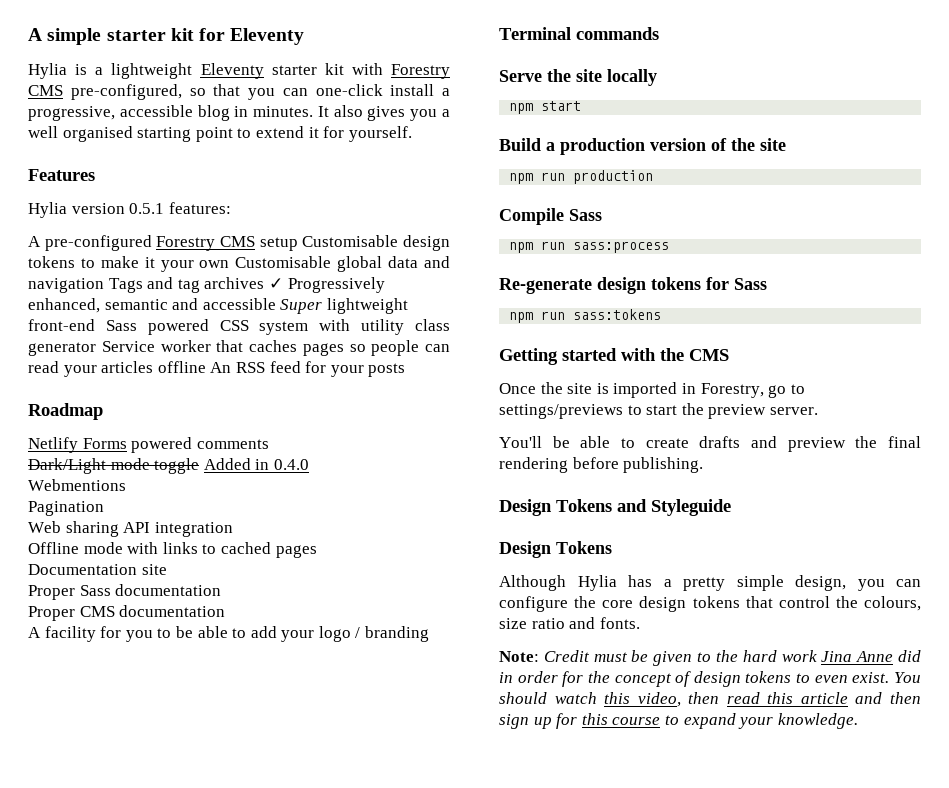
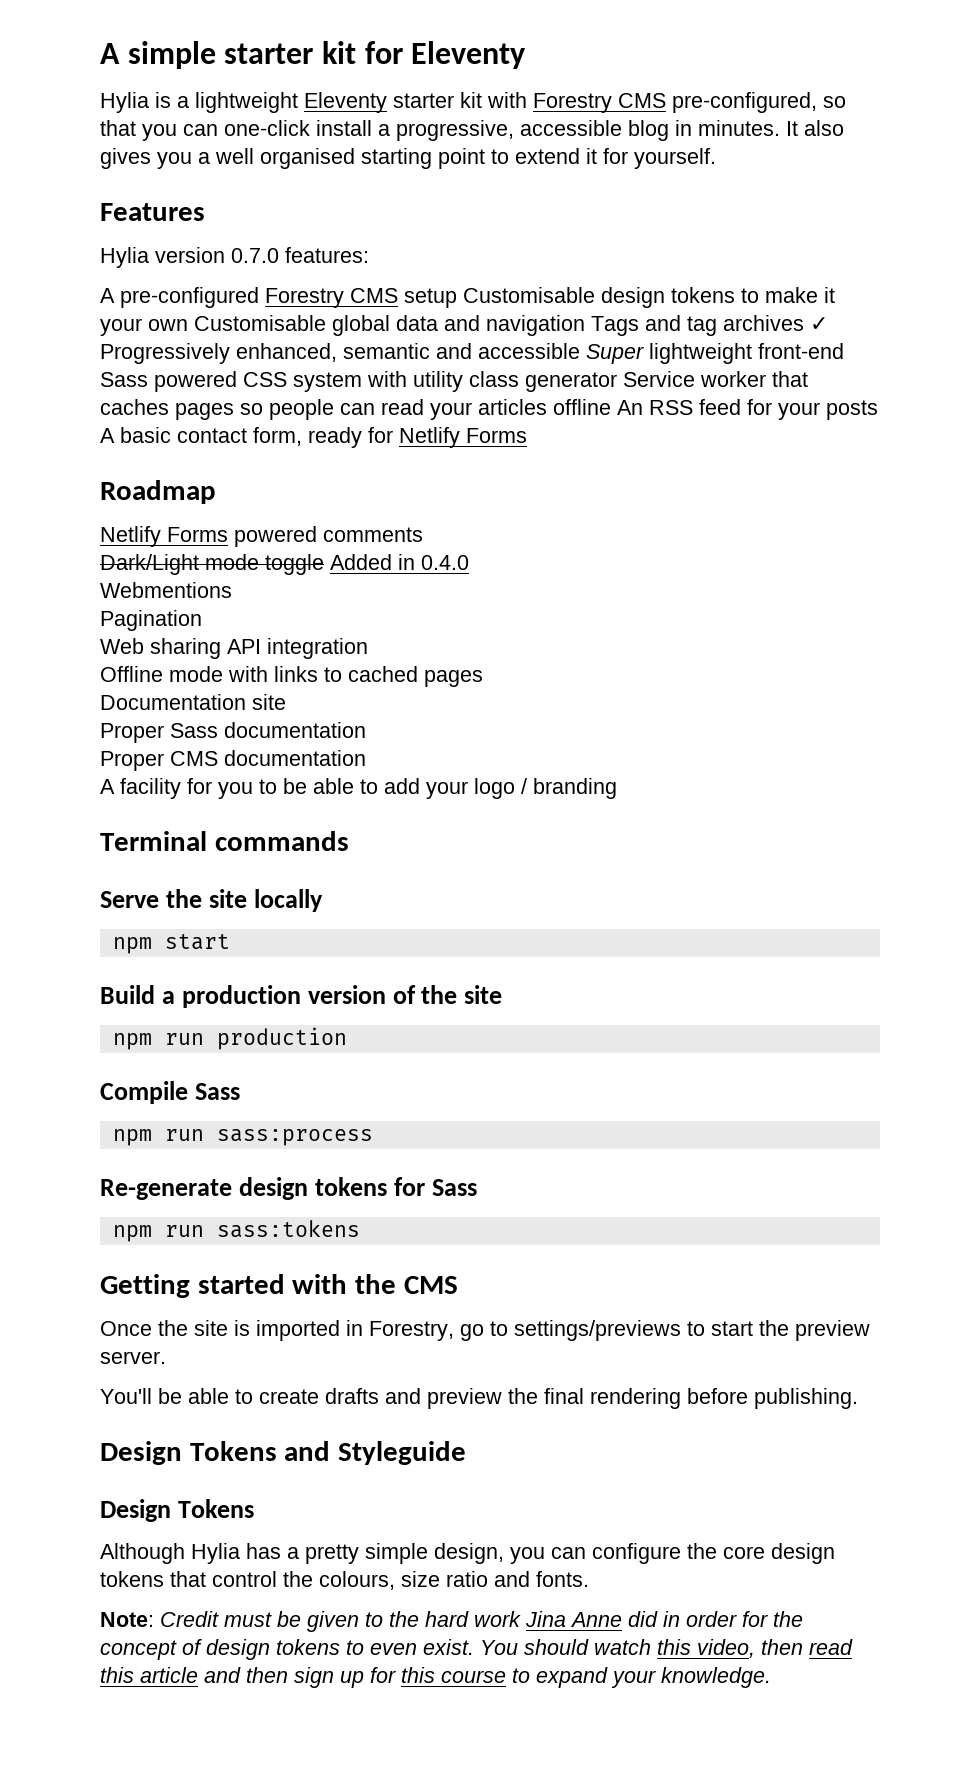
- Hylia version 0.5.1 features:
+ Hylia version 0.7.0 features:
- A pre-configured Forestry CMS setup Customisable design tokens to make it your own Customisable global data and navigation Tags and tag archives ✓ Progressively enhanced, semantic and accessible Super lightweight front-end Sass powered CSS system with utility class generator Service worker that caches pages so people can read your articles offline An RSS feed for your posts
+ A pre-configured Forestry CMS setup Customisable design tokens to make it your own Customisable global data and navigation Tags and tag archives ✓ Progressively enhanced, semantic and accessible Super lightweight front-end Sass powered CSS system with utility class generator Service worker that caches pages so people can read your articles offline An RSS feed for your posts A basic contact form, ready for Netlify Forms

